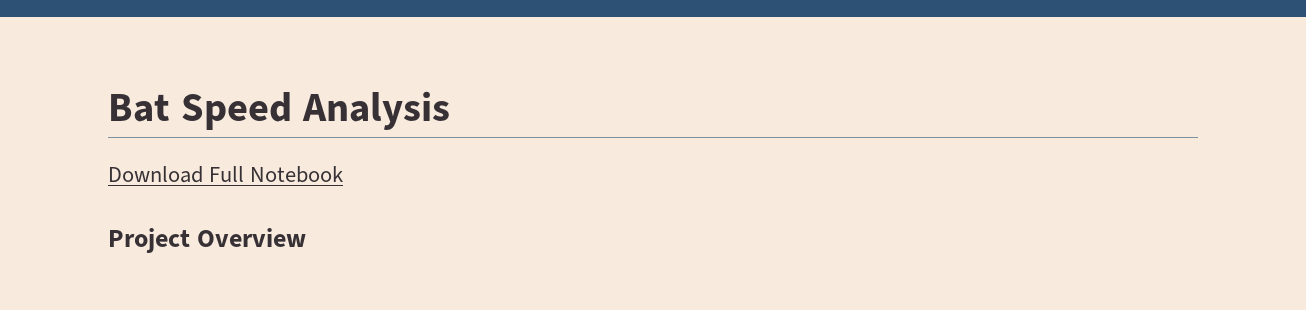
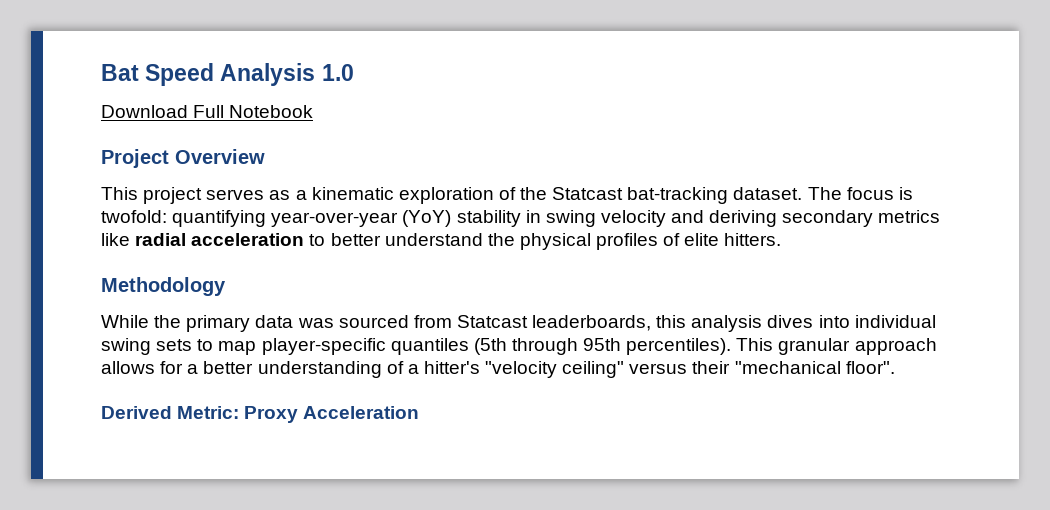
- Bat Speed Analysis
+ Bat Speed Analysis 1.0
+ This project serves as a kinematic exploration of the Statcast bat-tracking dataset. The focus is twofold: quantifying year-over-year (YoY) stability in swing velocity and deriving secondary metrics like radial acceleration to better understand the physical profiles of elite hitters.
+ Methodology
+ While the primary data was sourced from Statcast leaderboards, this analysis dives into individual swing sets to map player-specific quantiles (5th through 95th percentiles). This granular approach allows for a better understanding of a hitter's "velocity ceiling" versus their "mechanical floor".
+ Derived Metric: Proxy Acceleration

